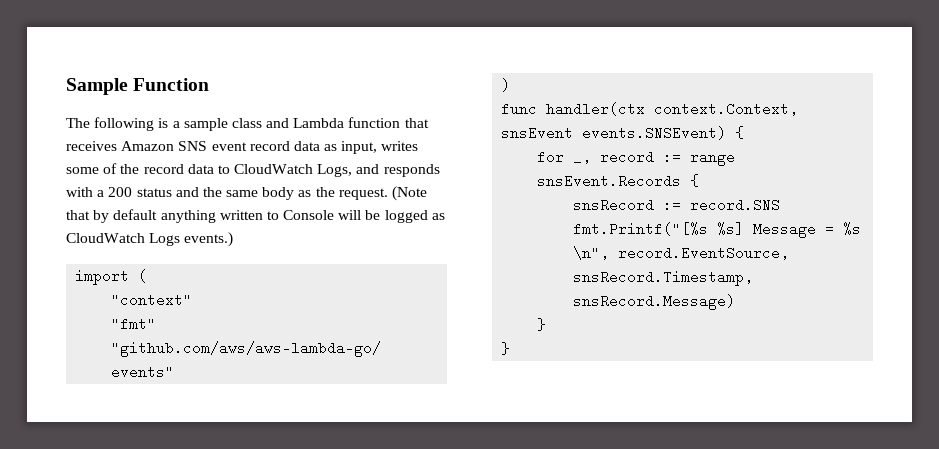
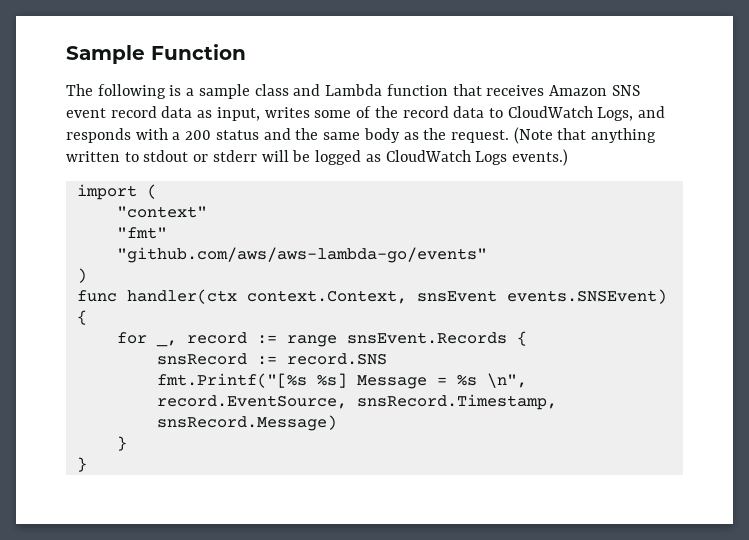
- (Note that by default anything written to Console will be logged as CloudWatch Logs events.)
+ (Note that anything written to stdout or stderr will be logged as CloudWatch Logs events.)

